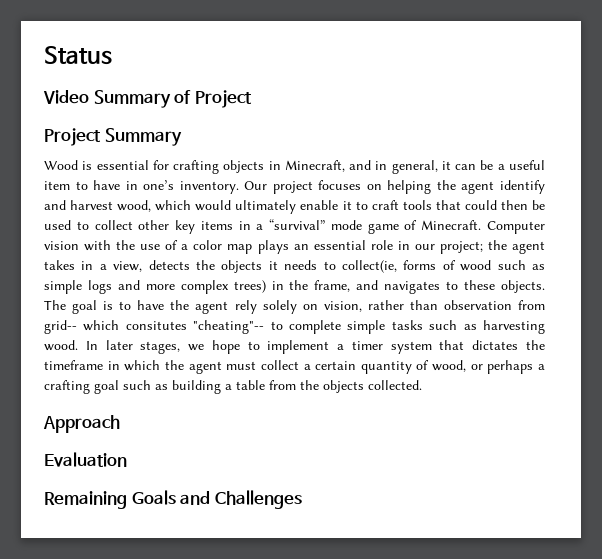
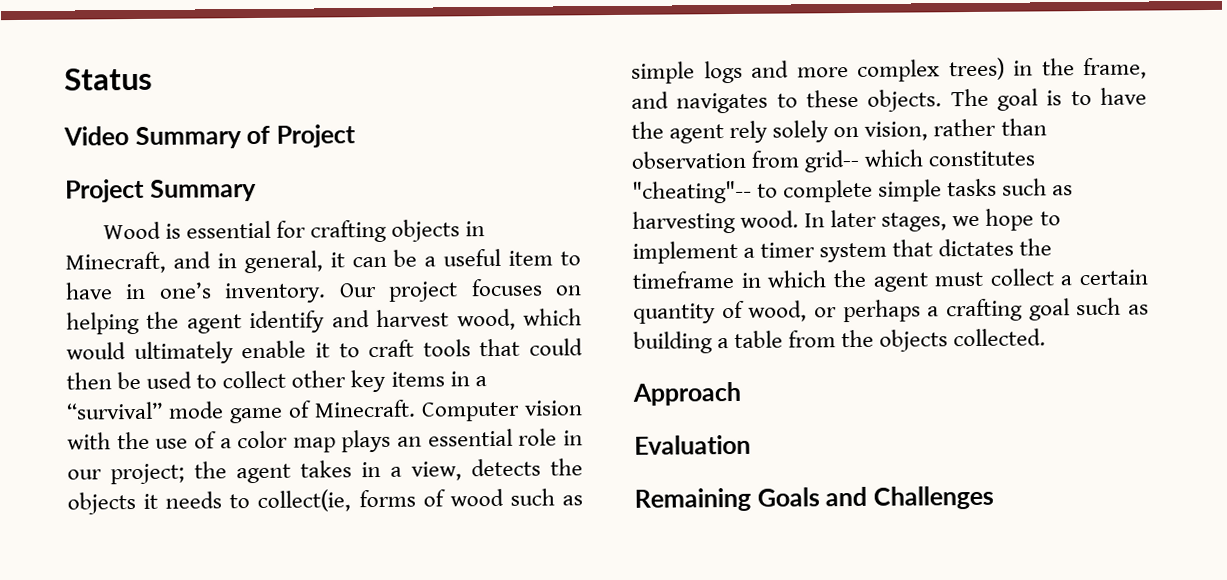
- The goal is to have the agent rely solely on vision, rather than observation from grid-- which consitutes "cheating"-- to complete simple tasks such as harvesting wood.
+ The goal is to have the agent rely solely on vision, rather than observation from grid-- which constitutes "cheating"-- to complete simple tasks such as harvesting wood.

